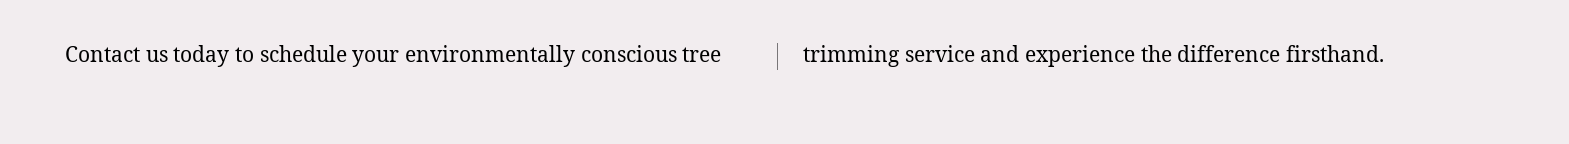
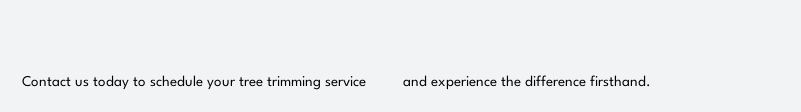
- Contact us today to schedule your environmentally conscious tree trimming service and experience the difference firsthand.
+ Contact us today to schedule your tree trimming service and experience the difference firsthand.

